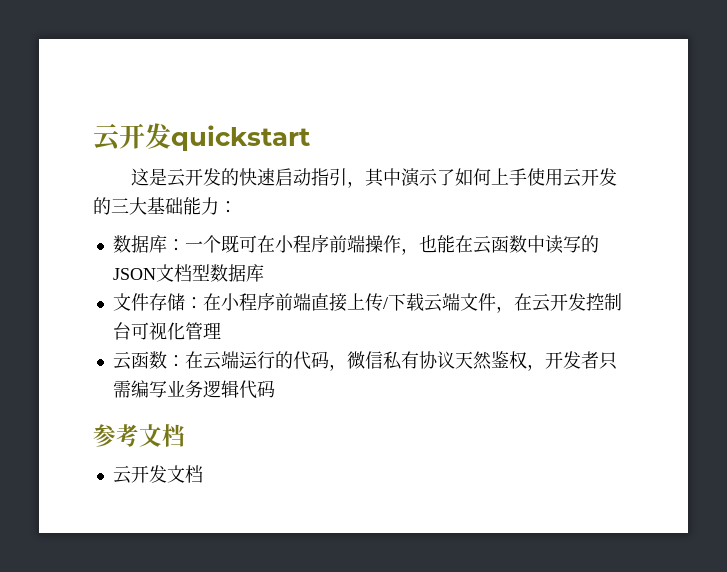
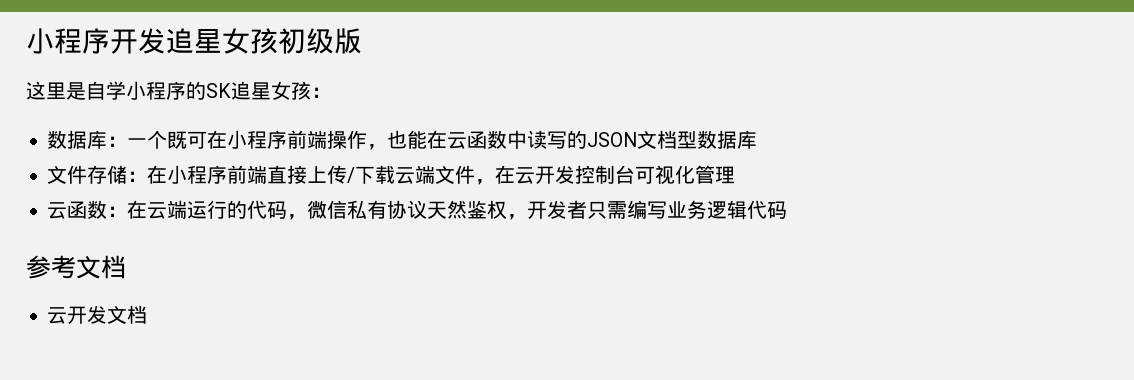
- 云开发quickstart
- 这是云开发的快速启动指引，其中演示了如何上手使用云开发的三大基础能力：
+ 小程序开发追星女孩初级版
+ 这里是自学小程序的SK追星女孩：

